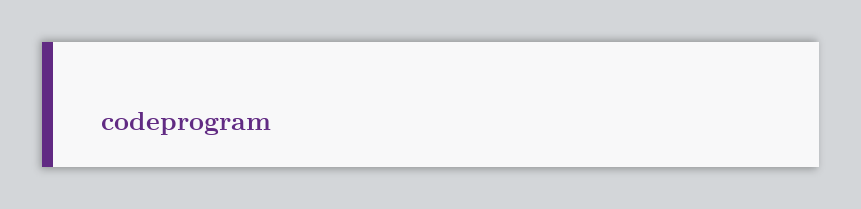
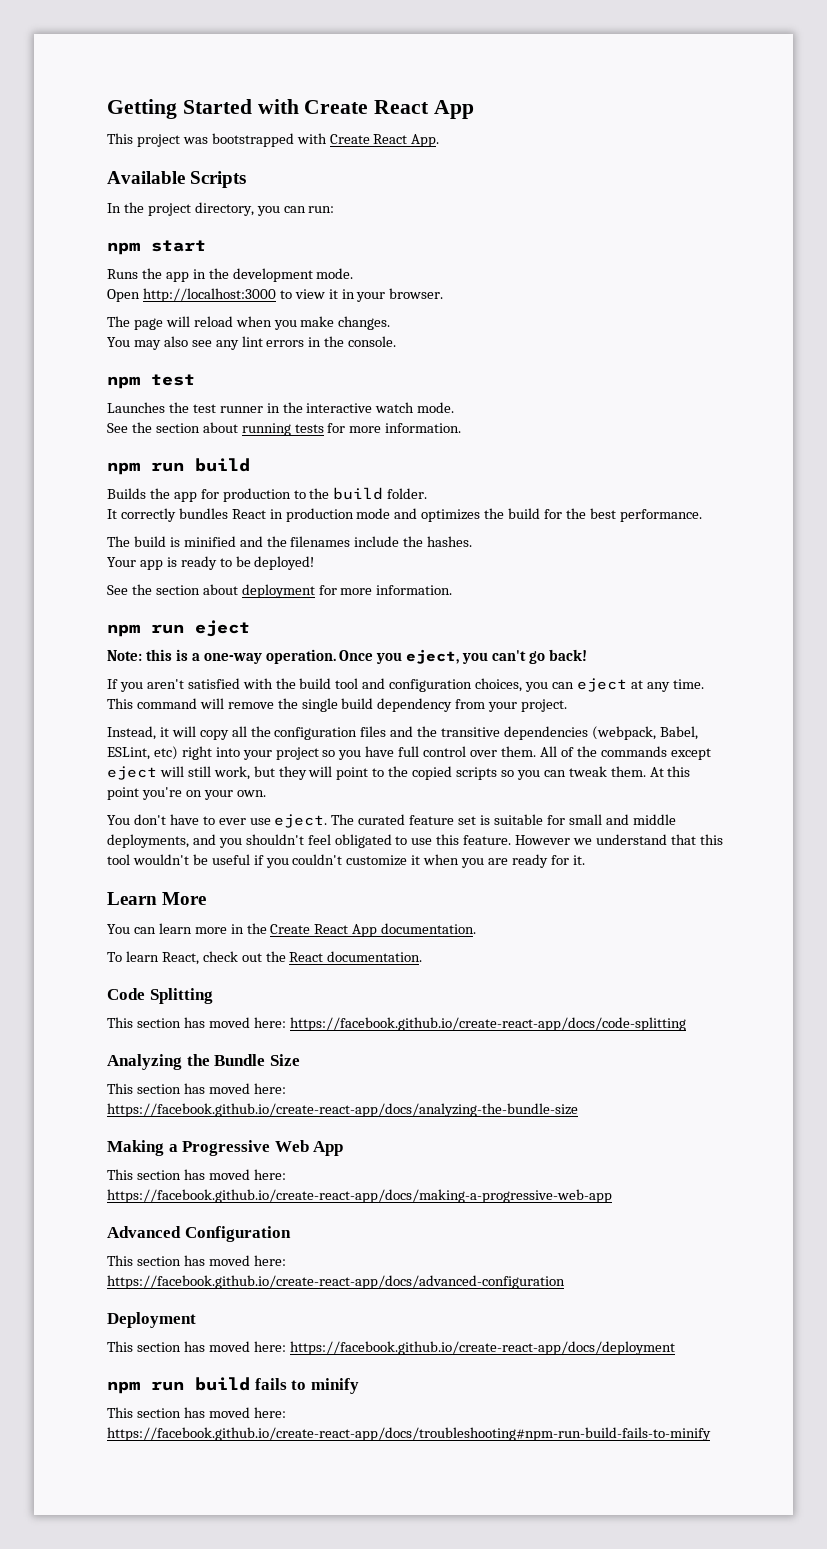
- codeprogram
+ Getting Started with Create React App
+ This project was bootstrapped with Create React App.
+ Available Scripts
+ In the project directory, you can run:
+ npm start
+ Runs the app in the development mode.
+ Open http://localhost:3000 to view it in your browser.
+ The page will reload when you make changes.
+ You may also see any lint errors in the console.
+ npm test
+ Launches the test runner in the interactive watch mode.
+ See the section about running tests for more information.
+ npm run build
+ Builds the app for production to the build folder.
+ It correctly bundles React in production mode and optimizes the build for the best performance.
+ The build is minified and the filenames include the hashes.
+ Your app is ready to be deployed!
+ See the section about deployment for more information.
+ npm run eject
+ Note: this is a one-way operation. Once you eject, you can't go back!
+ If you aren't satisfied with the build tool and configuration choices, you can eject at any time. This command will remove the single build dependency from your project.
+ Instead, it will copy all the configuration files and the transitive dependencies (webpack, Babel, ESLint, etc) right into your project so you have full control over them. All of the commands except eject will still work, but they will point to the copied scripts so you can tweak them. At this point you're on your own.
+ You don't have to ever use eject. The curated feature set is suitable for small and middle deployments, and you shouldn't feel obligated to use this feature. However we understand that this tool wouldn't be useful if you couldn't customize it when you are ready for it.
+ Learn More
+ You can learn more in the Create React App documentation.
+ To learn React, check out the React documentation.
+ Code Splitting
+ This section has moved here: https://facebook.github.io/create-react-app/docs/code-splitting
+ Analyzing the Bundle Size
+ This section has moved here: https://facebook.github.io/create-react-app/docs/analyzing-the-bundle-size
+ Making a Progressive Web App
+ This section has moved here: https://facebook.github.io/create-react-app/docs/making-a-progressive-web-app
+ Advanced Configuration
+ This section has moved here: https://facebook.github.io/create-react-app/docs/advanced-configuration
+ Deployment
+ This section has moved here: https://facebook.github.io/create-react-app/docs/deployment
+ npm run build fails to minify
+ This section has moved here: https://facebook.github.io/create-react-app/docs/troubleshooting#npm-run-build-fails-to-minify

